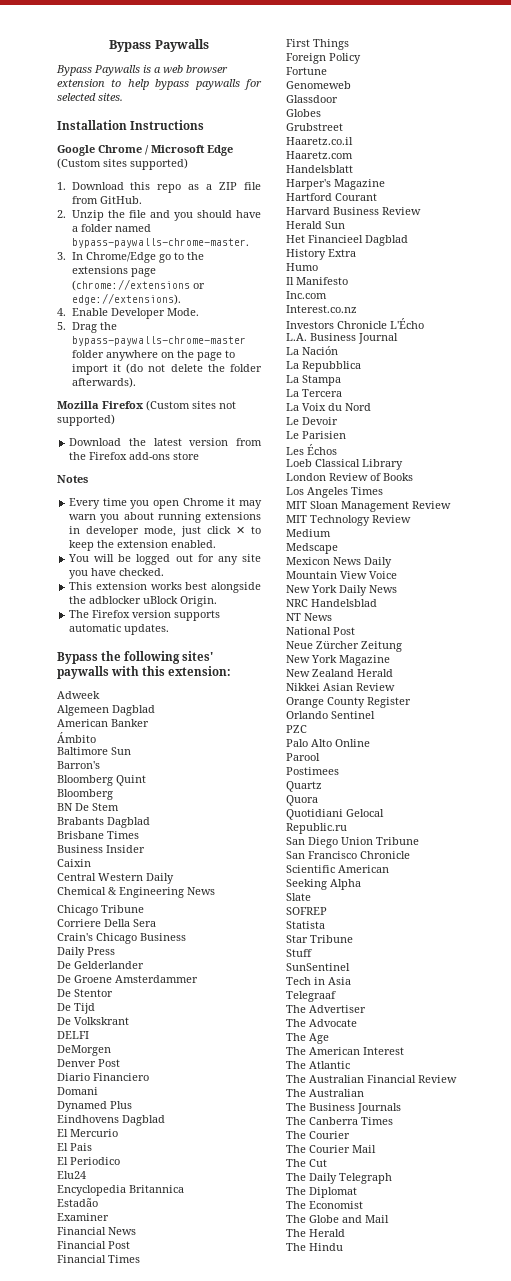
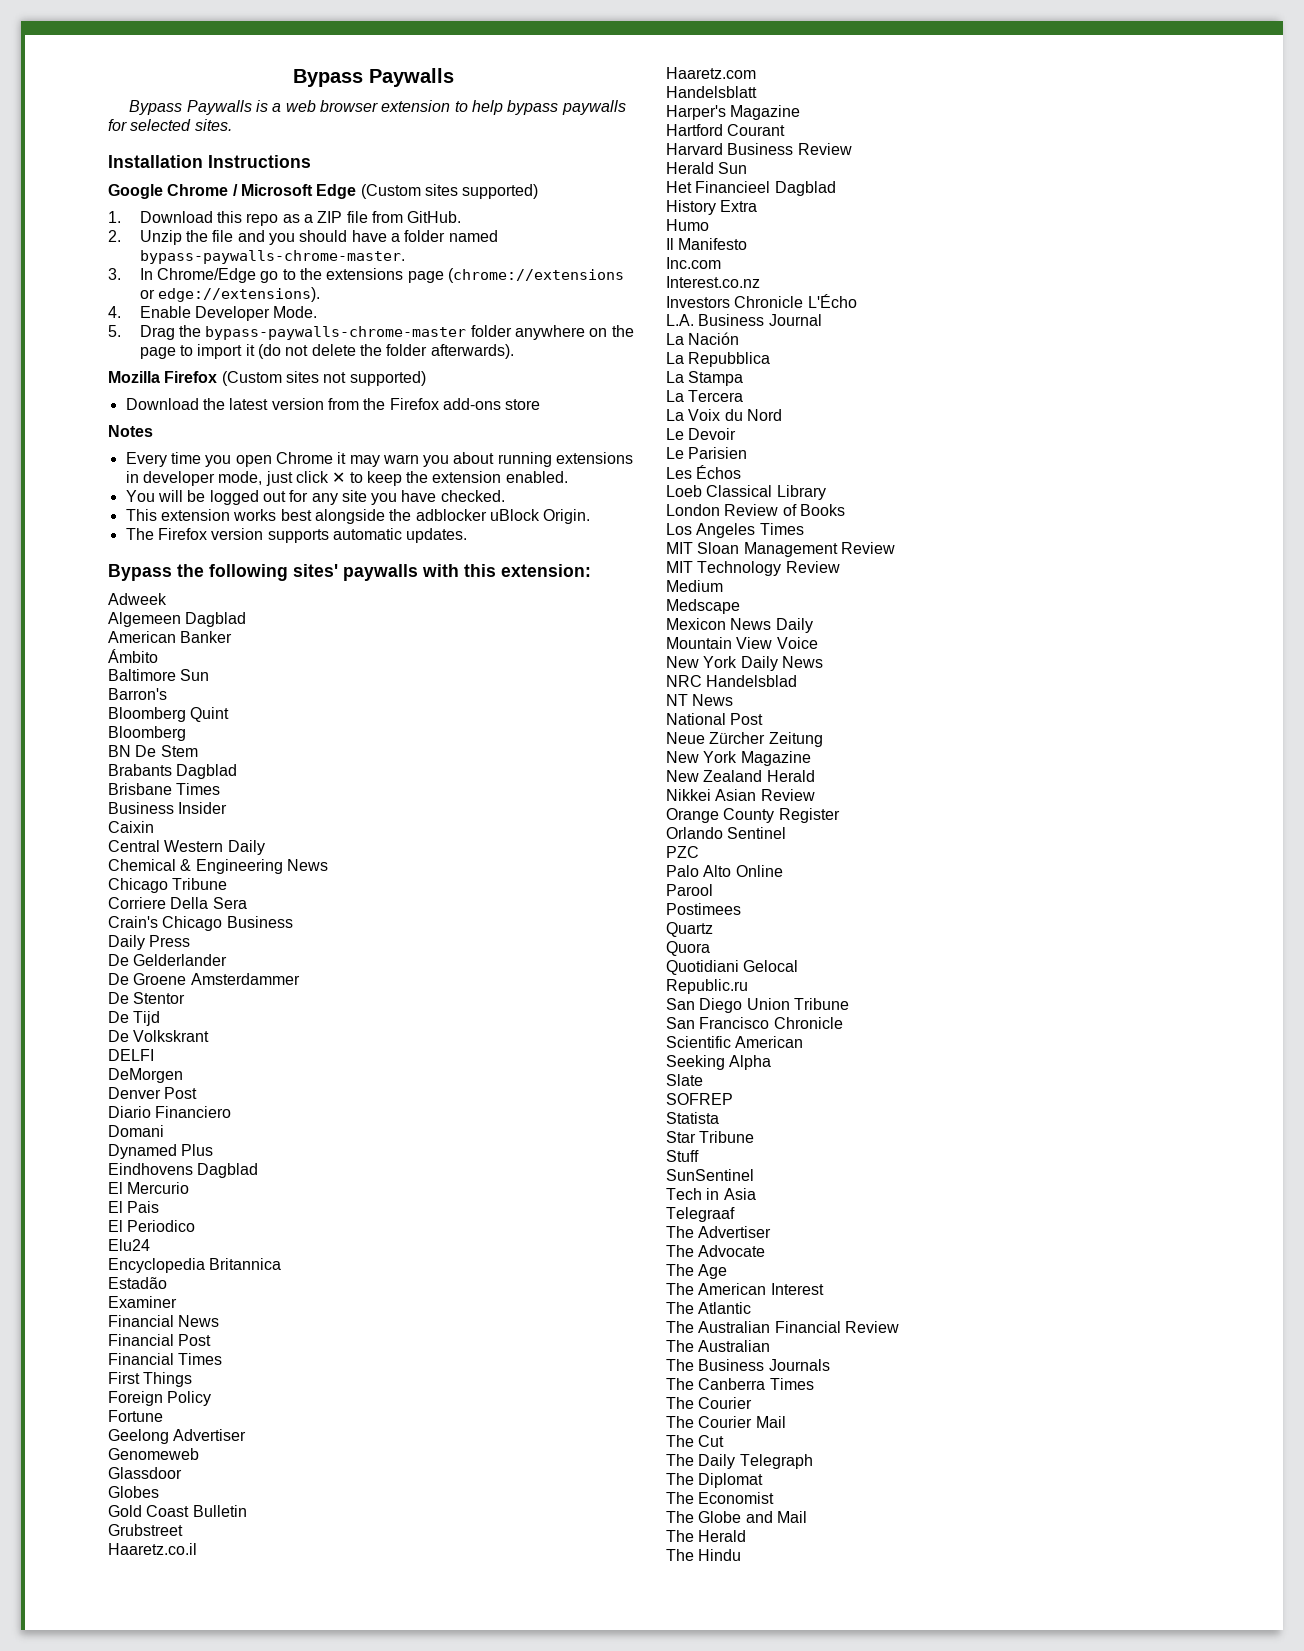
+ Geelong Advertiser
+ Gold Coast Bulletin

